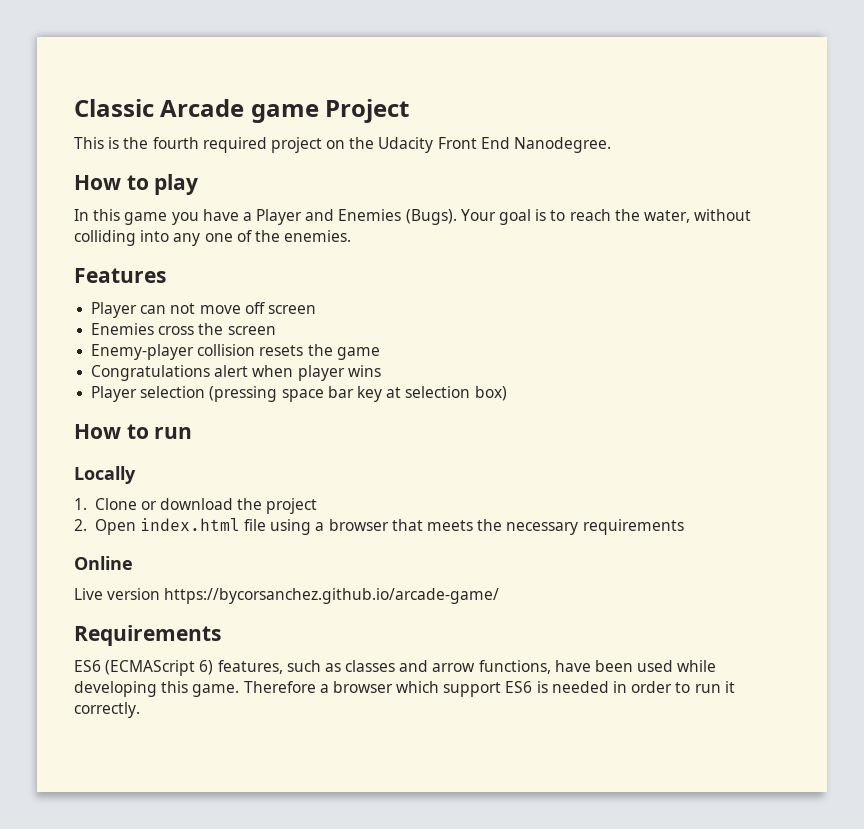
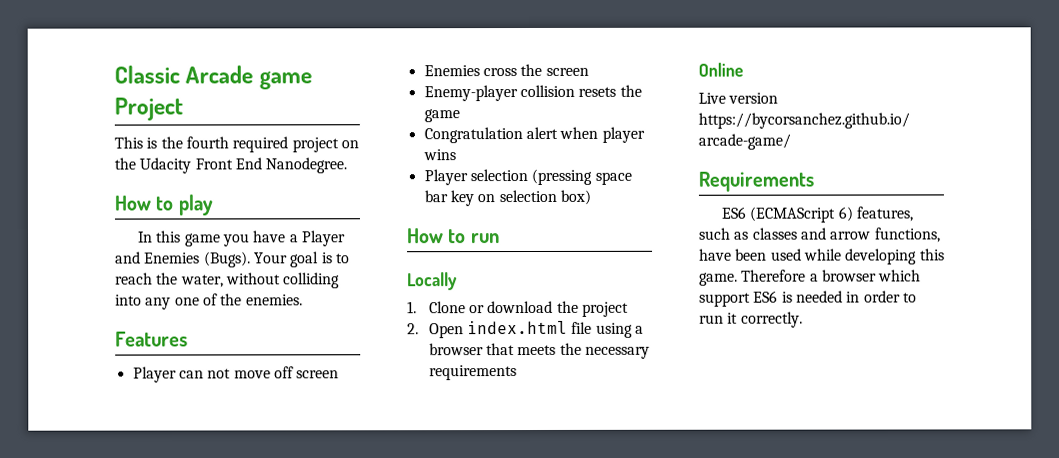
- Congratulations alert when player wins
+ Congratulation alert when player wins
- Player selection (pressing space bar key at selection box)
+ Player selection (pressing space bar key on selection box)

